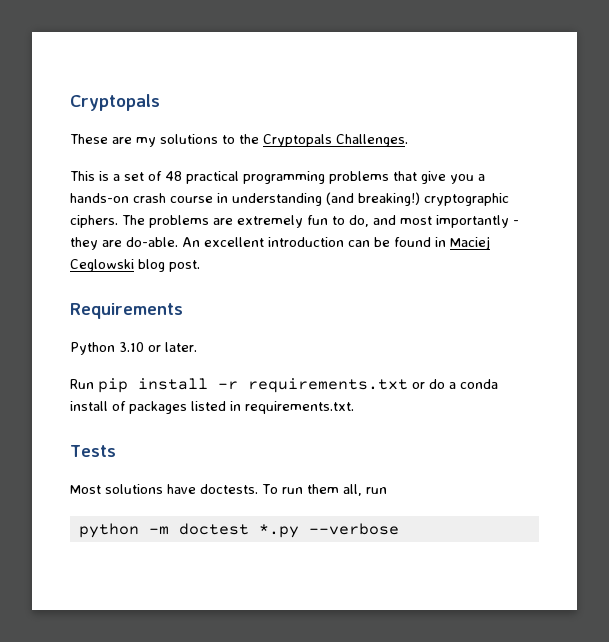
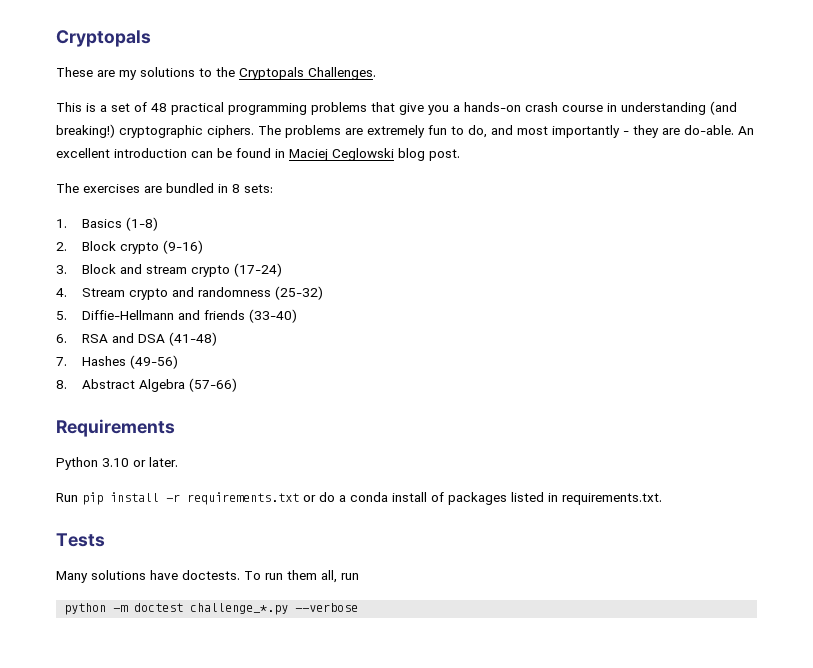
+ The exercises are bundled in 8 sets:
+ 1. Basics (1-8)
+ 2. Block crypto (9-16)
+ 3. Block and stream crypto (17-24)
+ 4. Stream crypto and randomness (25-32)
+ 5. Diffie-Hellmann and friends (33-40)
+ 6. RSA and DSA (41-48)
+ 7. Hashes (49-56)
+ 8. Abstract Algebra (57-66)
- Most solutions have doctests.
+ Many solutions have doctests.
- python -m doctest *.py --verbose
+ python -m doctest challenge_*.py --verbose

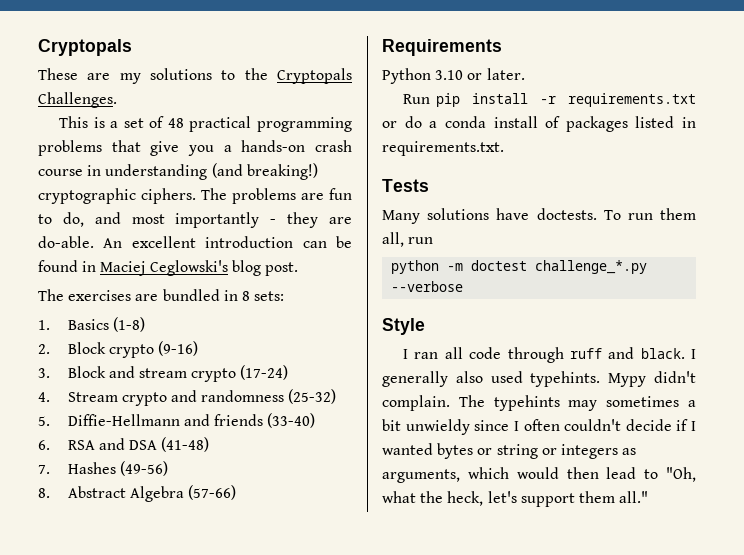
- The problems are extremely fun to do, and most importantly - they are do-able.
+ The problems are fun to do, and most importantly - they are do-able.
- An excellent introduction can be found in Maciej Ceglowski blog post.
+ An excellent introduction can be found in Maciej Ceglowski's blog post.
+ Style
+ I ran all code through ruff and black. I generally also used typehints. Mypy didn't complain. The typehints may sometimes a bit unwieldy since I often couldn't decide if I wanted bytes or string or integers as arguments, which would then lead to "Oh, what the heck, let's support them all."

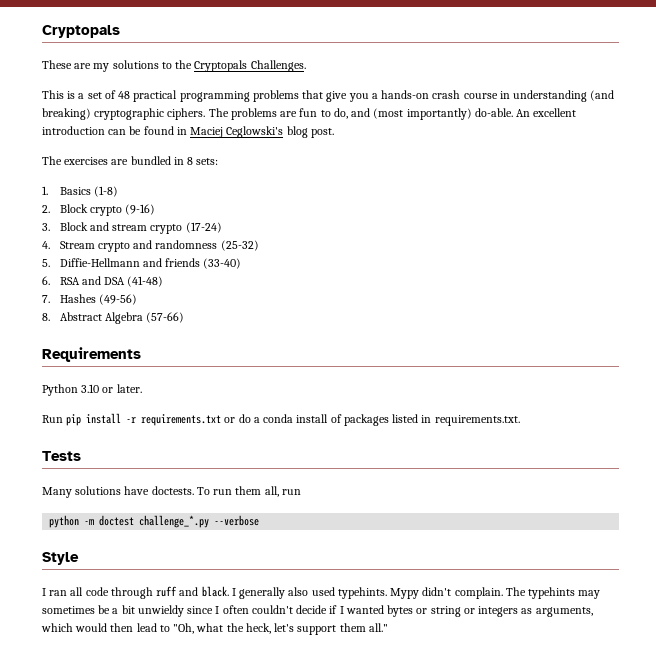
- This is a set of 48 practical programming problems that give you a hands-on crash course in understanding (and breaking!) cryptographic ciphers.
+ This is a set of 48 practical programming problems that give you a hands-on crash course in understanding (and breaking) cryptographic ciphers.
- The problems are fun to do, and most importantly - they are do-able.
+ The problems are fun to do, and (most importantly) do-able.
- The typehints may sometimes a bit unwieldy since I often couldn't decide if I wanted bytes or string or integers as arguments, which would then lead to "Oh, what the heck, let's support them all."
+ The typehints may sometimes be a bit unwieldy since I often couldn't decide if I wanted bytes or string or integers as arguments, which would then lead to "Oh, what the heck, let's support them all."

